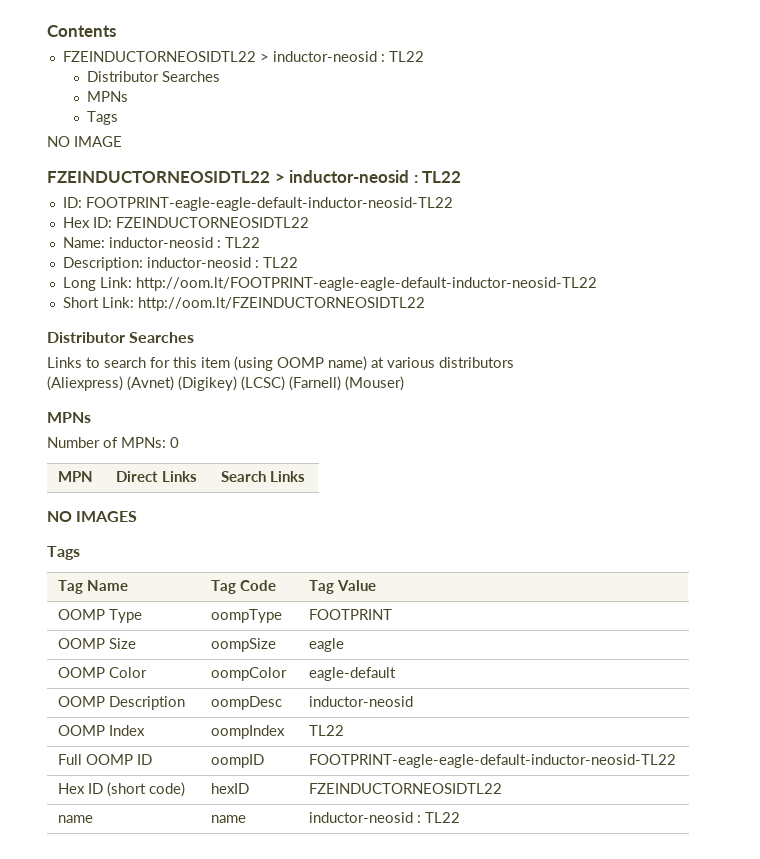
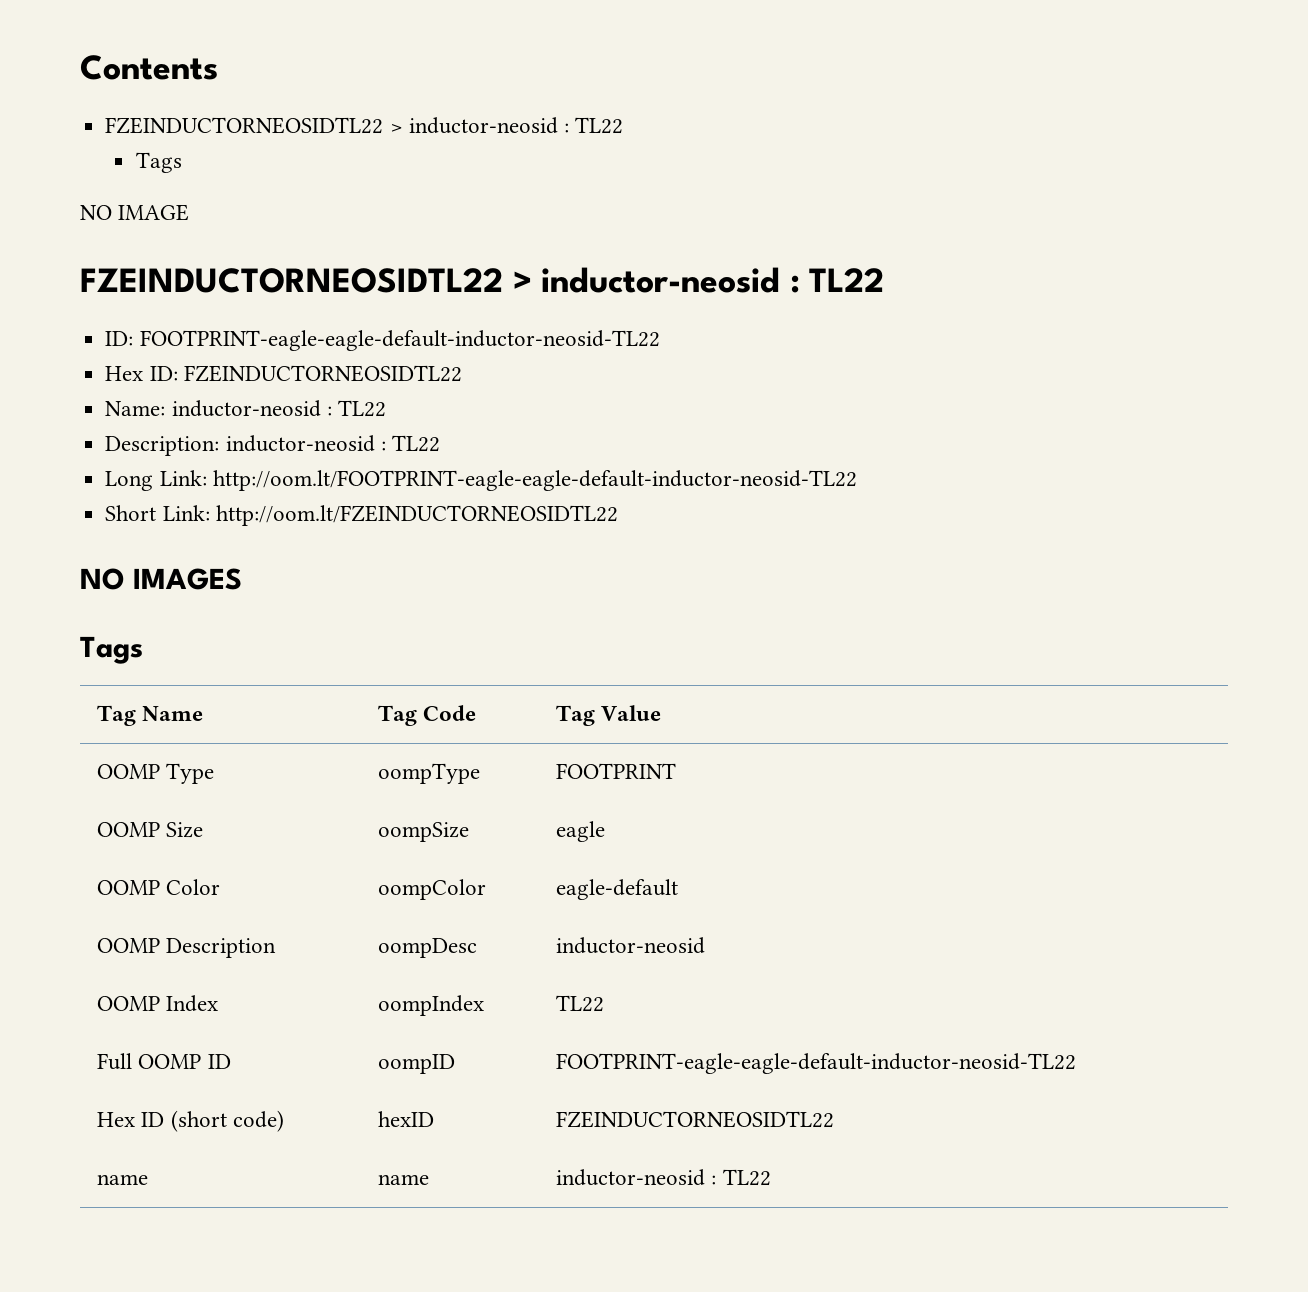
  Contents
  FZEINDUCTORNEOSIDTL22 > inductor-neosid : TL22
- Distributor Searches
- MPNs
  Short Link: http://oom.lt/FZEINDUCTORNEOSIDTL22
- Distributor Searches
- Links to search for this item (using OOMP name) at various distributors
- (Aliexpress) (Avnet) (Digikey) (LCSC) (Farnell) (Mouser)
- MPNs
- Number of MPNs: 0
- MPN | Direct Links | Search Links

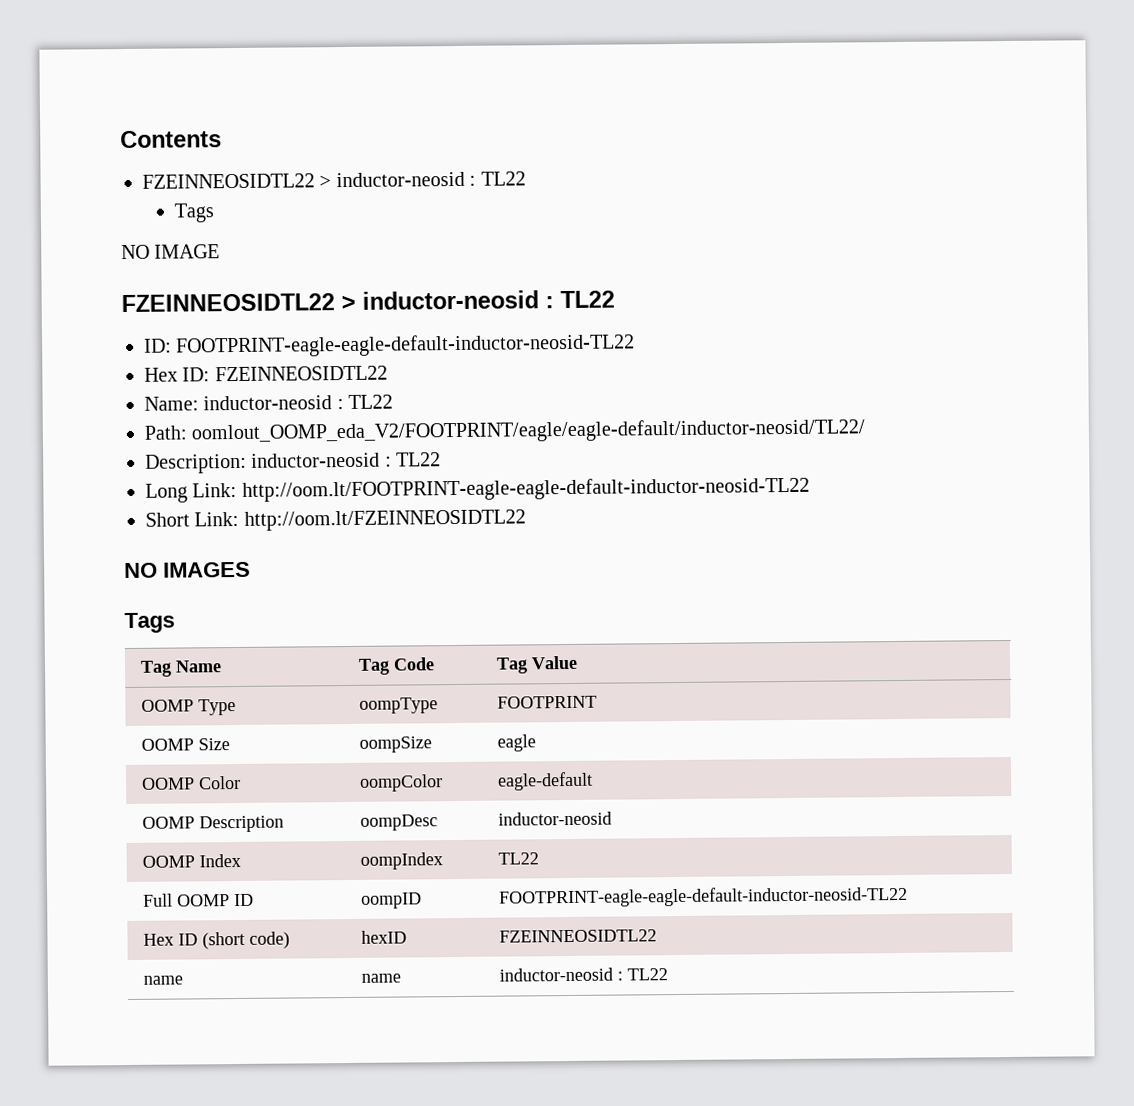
  Contents
- FZEINDUCTORNEOSIDTL22 > inductor-neosid : TL22
+ FZEINNEOSIDTL22 > inductor-neosid : TL22
  NO IMAGE
- FZEINDUCTORNEOSIDTL22 > inductor-neosid : TL22
+ FZEINNEOSIDTL22 > inductor-neosid : TL22
- Hex ID: FZEINDUCTORNEOSIDTL22
+ Hex ID: FZEINNEOSIDTL22
+ Path: oomlout_OOMP_eda_V2/FOOTPRINT/eagle/eagle-default/inductor-neosid/TL22/
- Short Link: http://oom.lt/FZEINDUCTORNEOSIDTL22
+ Short Link: http://oom.lt/FZEINNEOSIDTL22
- Hex ID (short code) | hexID | FZEINDUCTORNEOSIDTL22
+ Hex ID (short code) | hexID | FZEINNEOSIDTL22

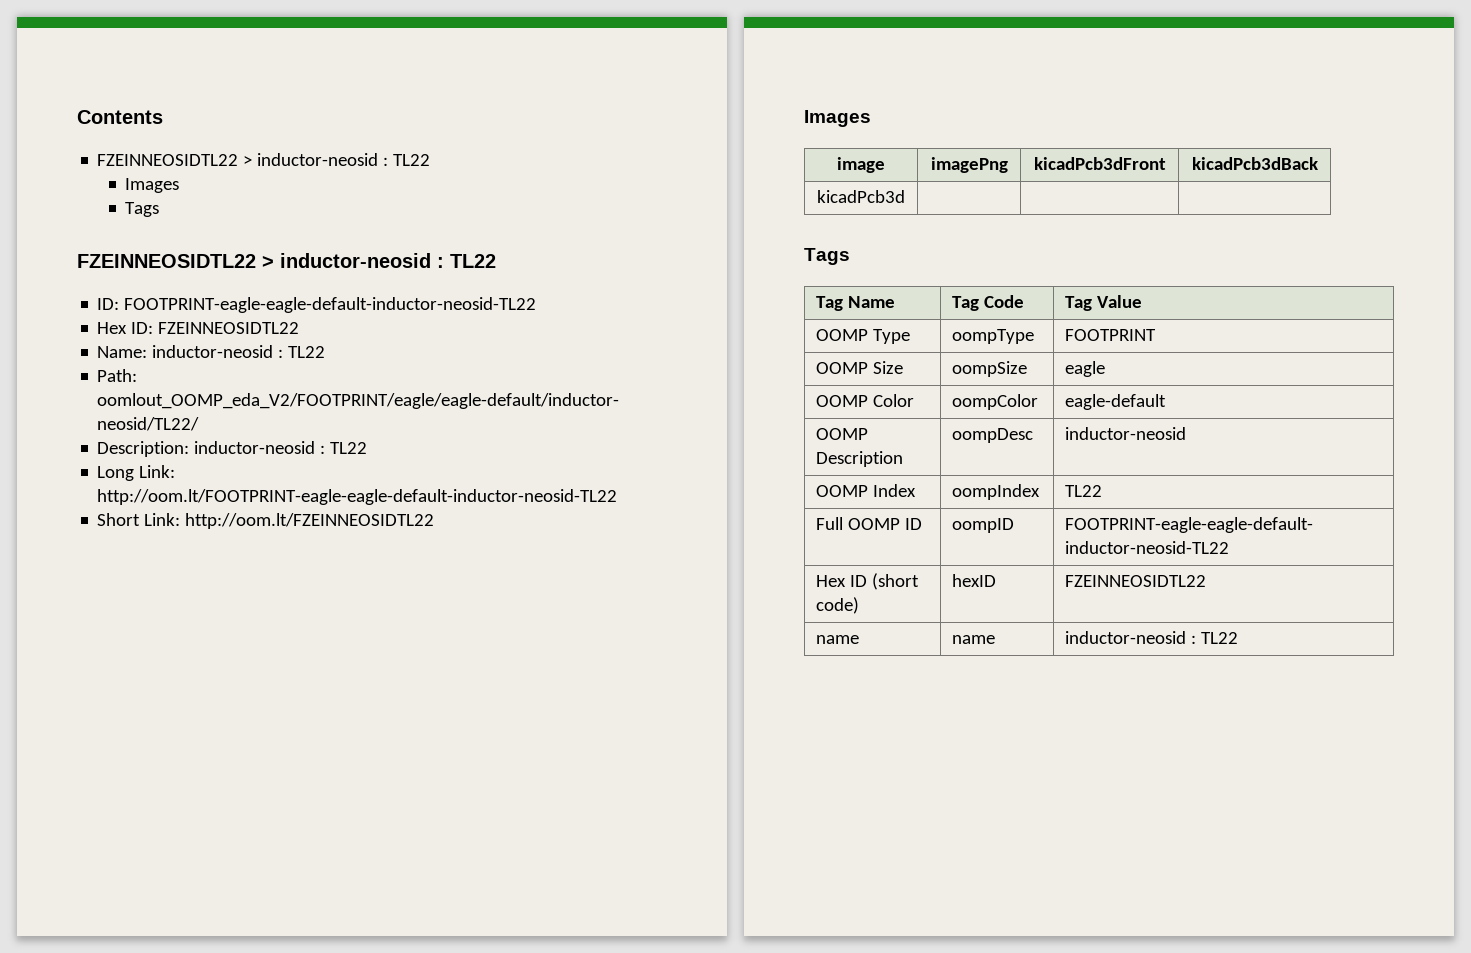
  Contents
  FZEINNEOSIDTL22 > inductor-neosid : TL22
+ Images
  Tags
- NO IMAGE
  Short Link: http://oom.lt/FZEINNEOSIDTL22
- NO IMAGES
+ Images
+ image | imagePng | kicadPcb3dFront | kicadPcb3dBack
+ kicadPcb3d | | |

